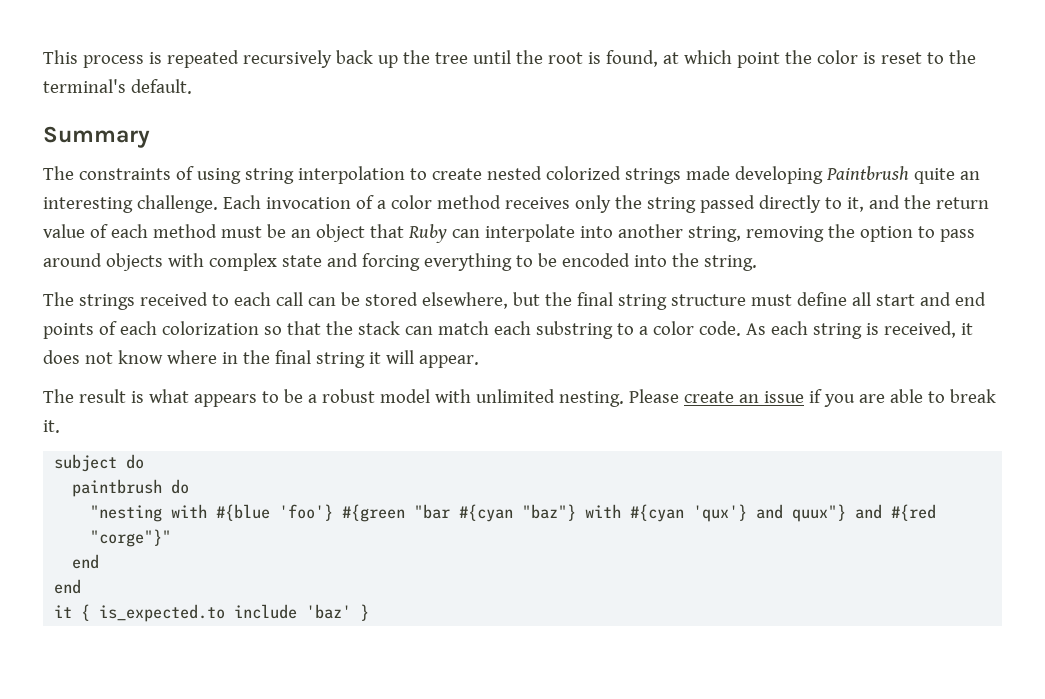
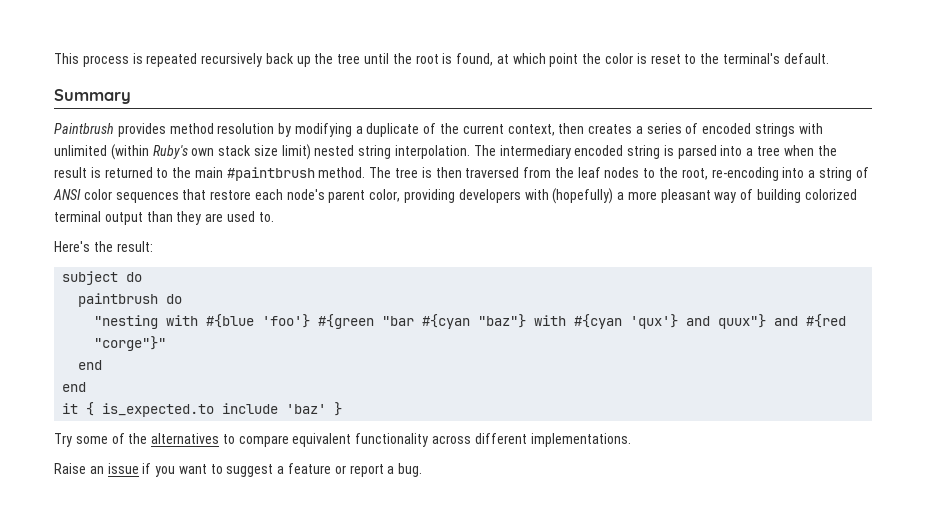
- The constraints of using string interpolation to create nested colorized strings made developing Paintbrush quite an interesting challenge. Each invocation of a color method receives only the string passed directly to it, and the return value of each method must be an object that Ruby can interpolate into another string, removing the option to pass around objects with complex state and forcing everything to be encoded into the string.
- The strings received to each call can be stored elsewhere, but the final string structure must define all start and end points of each colorization so that the stack can match each substring to a color code. As each string is received, it does not know where in the final string it will appear.
- The result is what appears to be a robust model with unlimited nesting. Please create an issue if you are able to break it.
+ Paintbrush provides method resolution by modifying a duplicate of the current context, then creates a series of encoded strings with unlimited (within Ruby's own stack size limit) nested string interpolation. The intermediary encoded string is parsed into a tree when the result is returned to the main #paintbrush method. The tree is then traversed from the leaf nodes to the root, re-encoding into a string of ANSI color sequences that restore each node's parent color, providing developers with (hopefully) a more pleasant way of building colorized terminal output than they are used to.
+ Here's the result:
+ Try some of the alternatives to compare equivalent functionality across different implementations.
+ Raise an issue if you want to suggest a feature or report a bug.

